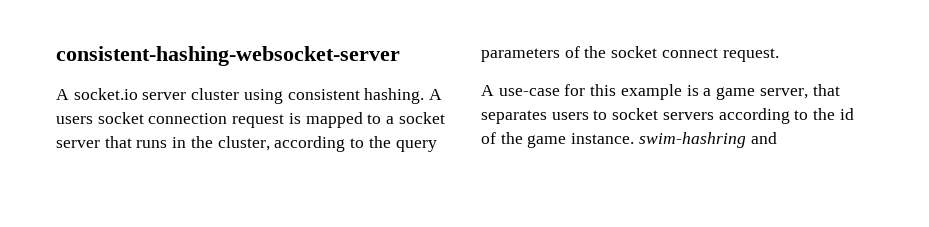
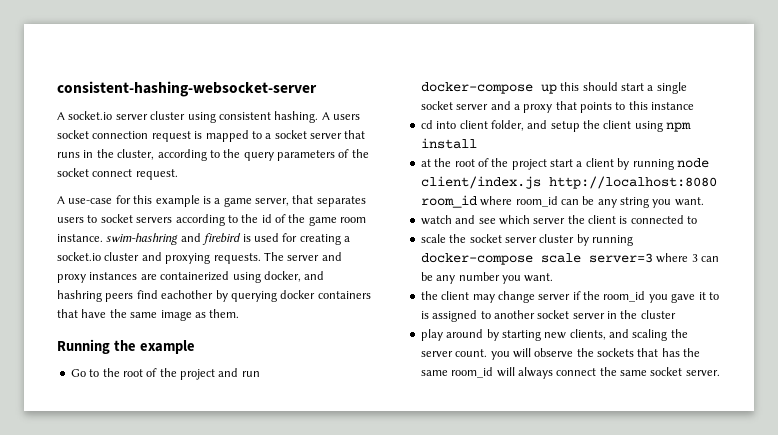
- A use-case for this example is a game server, that separates users to socket servers according to the id of the game instance. swim-hashring and
+ A use-case for this example is a game server, that separates users to socket servers according to the id of the game room instance. swim-hashring and firebird is used for creating a socket.io cluster and proxying requests. The server and proxy instances are containerized using docker, and hashring peers find eachother by querying docker containers that have the same image as them.
+ Running the example
+ Go to the root of the project and run docker-compose up this should start a single socket server and a proxy that points to this instance
+ cd into client folder, and setup the client using npm install
+ at the root of the project start a client by running node client/index.js http://localhost:8080 room_id where room_id can be any string you want.
+ watch and see which server the client is connected to
+ scale the socket server cluster by running docker-compose scale server=3 where 3 can be any number you want.
+ the client may change server if the room_id you gave it to is assigned to another socket server in the cluster
+ play around by starting new clients, and scaling the server count. you will observe the sockets that has the same room_id will always connect the same socket server.

